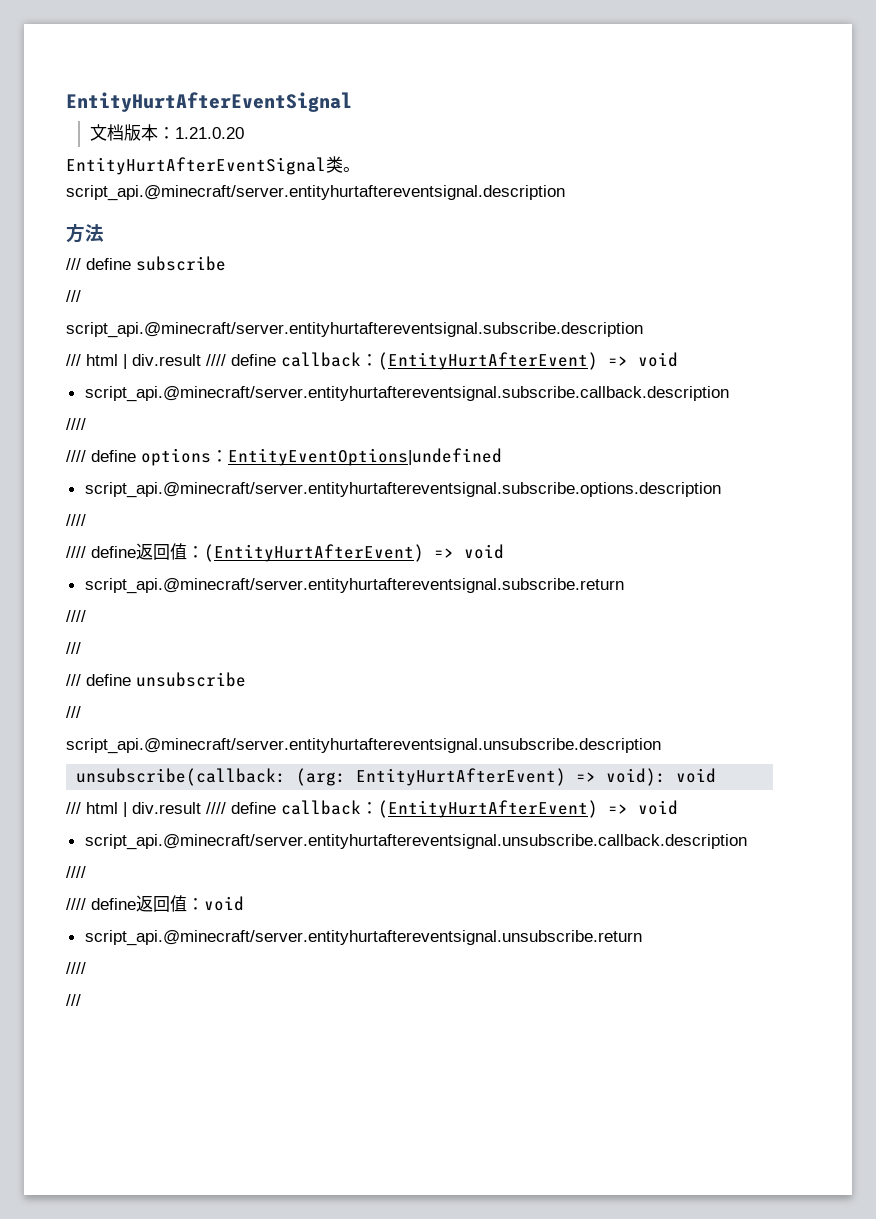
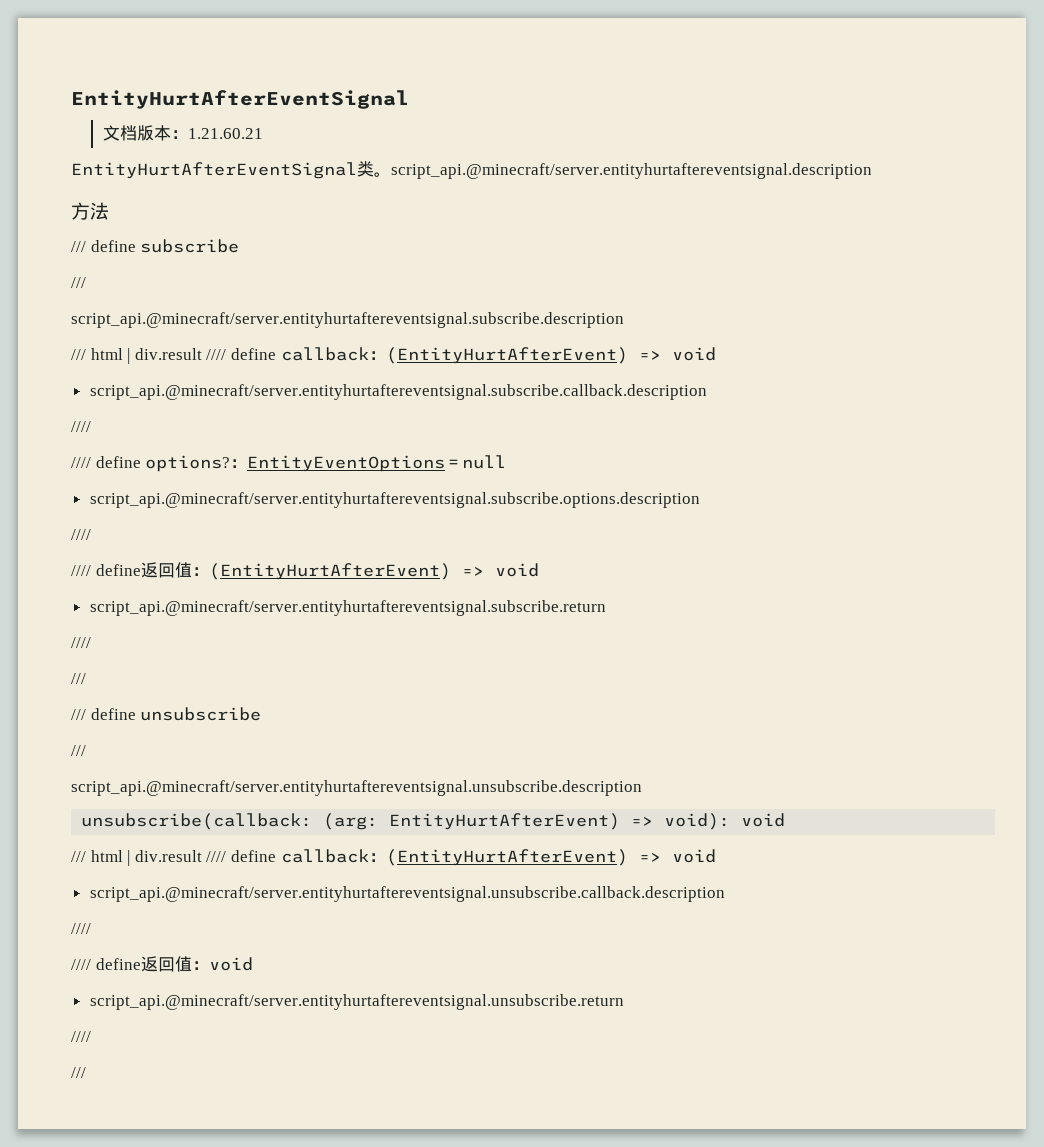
- 文档版本：1.21.0.20
+ 文档版本：1.21.60.21
- //// define options：EntityEventOptions|undefined
+ //// define options?：EntityEventOptions＝null

